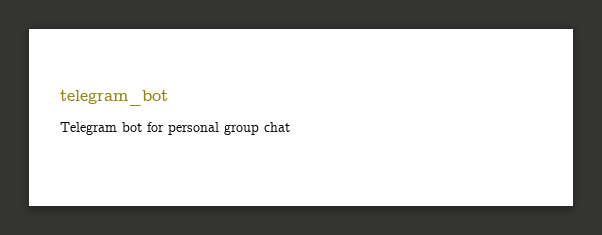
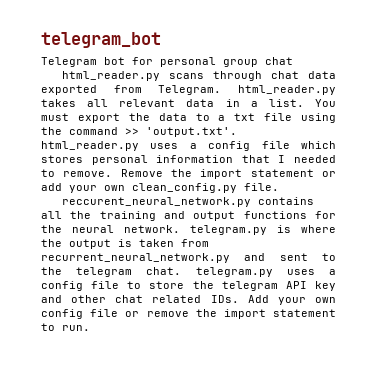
+ html_reader.py scans through chat data exported from Telegram. html_reader.py takes all relevant data in a list. You must export the data to a txt file using the command >> 'output.txt'. html_reader.py uses a config file which stores personal information that I needed to remove. Remove the import statement or add your own clean_config.py file.
+ reccurent_neural_network.py contains all the training and output functions for the neural network. telegram.py is where the output is taken from recurrent_neural_network.py and sent to the telegram chat. telegram.py uses a config file to store the telegram API key and other chat related IDs. Add your own config file or remove the import statement to run.

